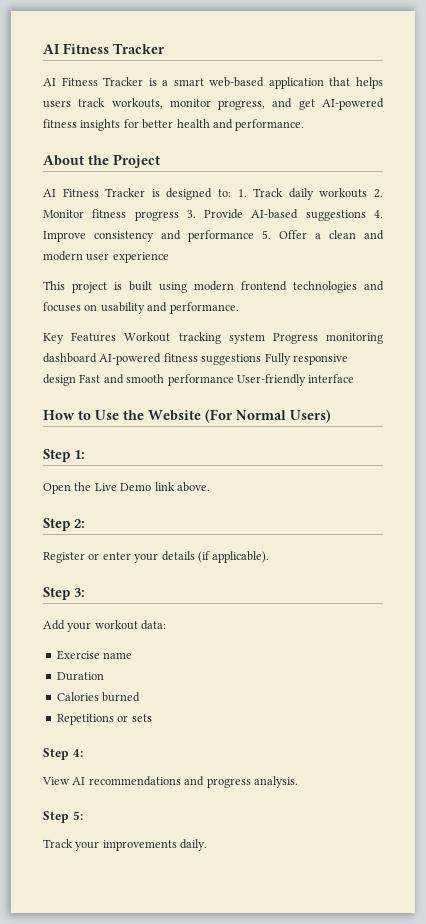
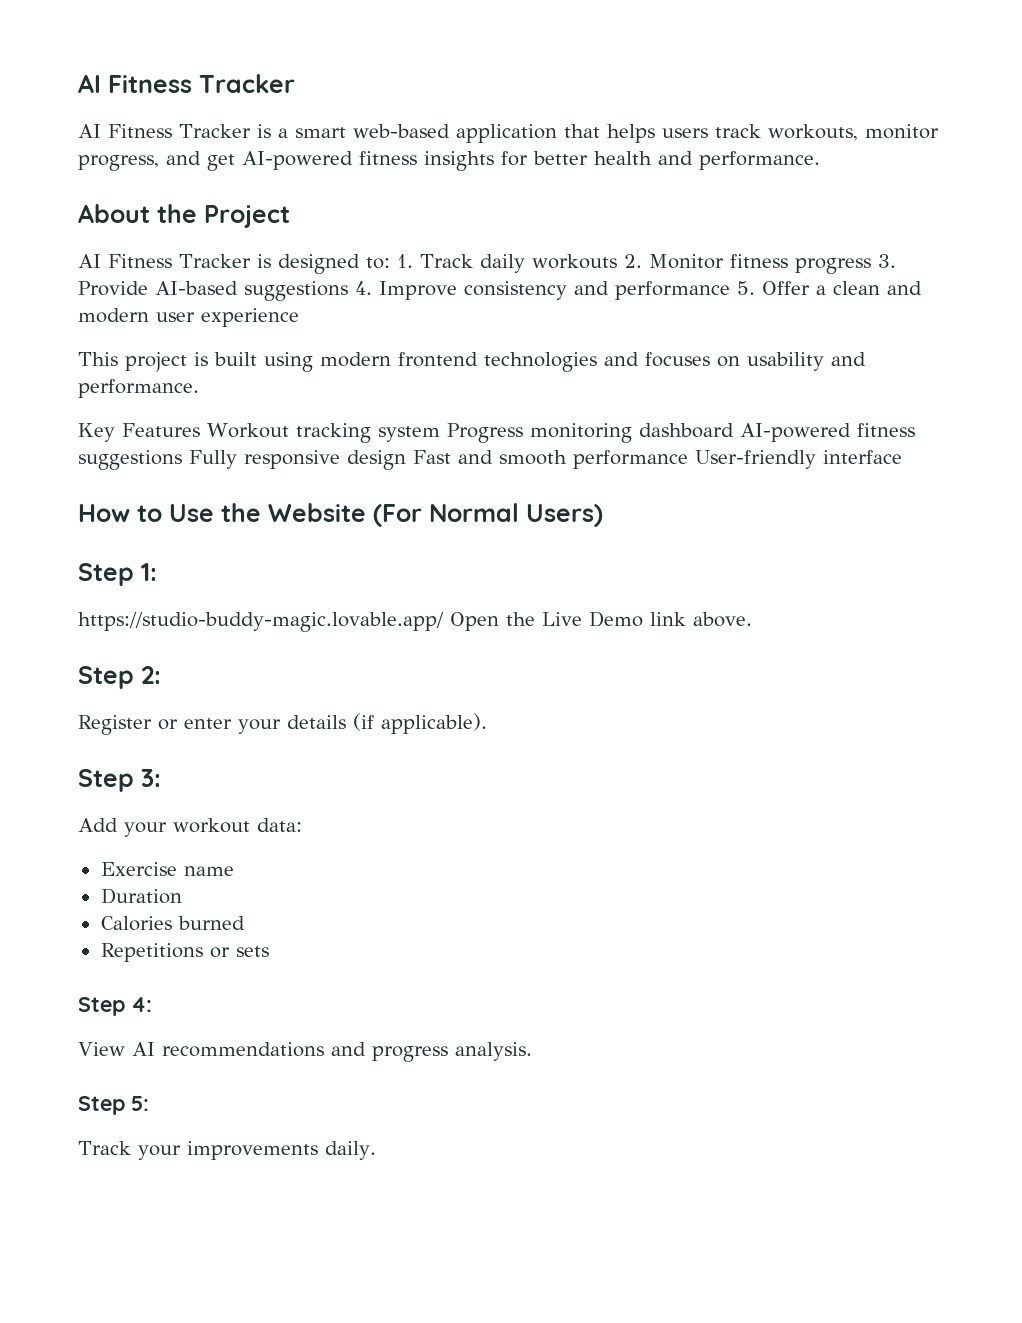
- Open the Live Demo link above.
+ https://studio-buddy-magic.lovable.app/ Open the Live Demo link above.

